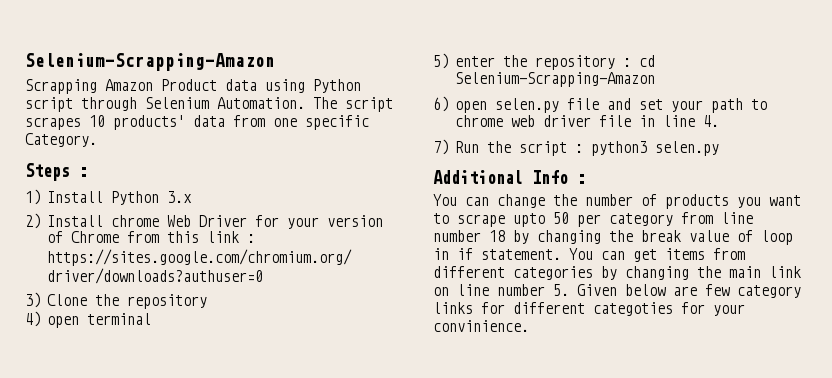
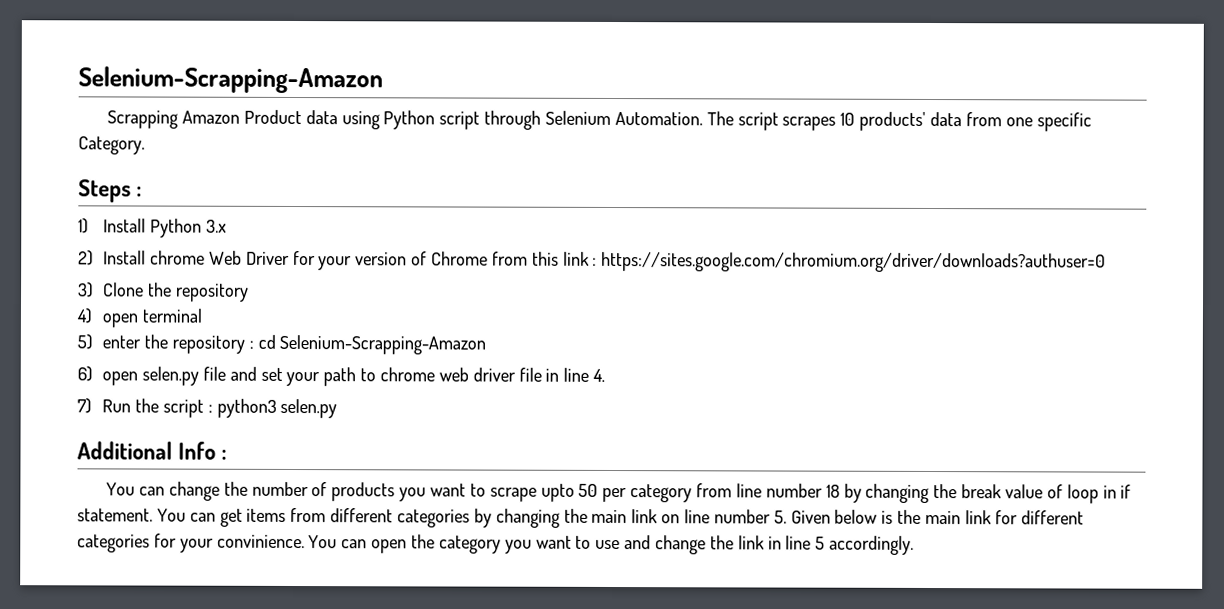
- You can get items from different categories by changing the main link on line number 5. Given below are few category links for different categoties for your convinience.
+ You can get items from different categories by changing the main link on line number 5. Given below is the main link for different categories for your convinience.
+ You can open the category you want to use and change the link in line 5 accordingly.

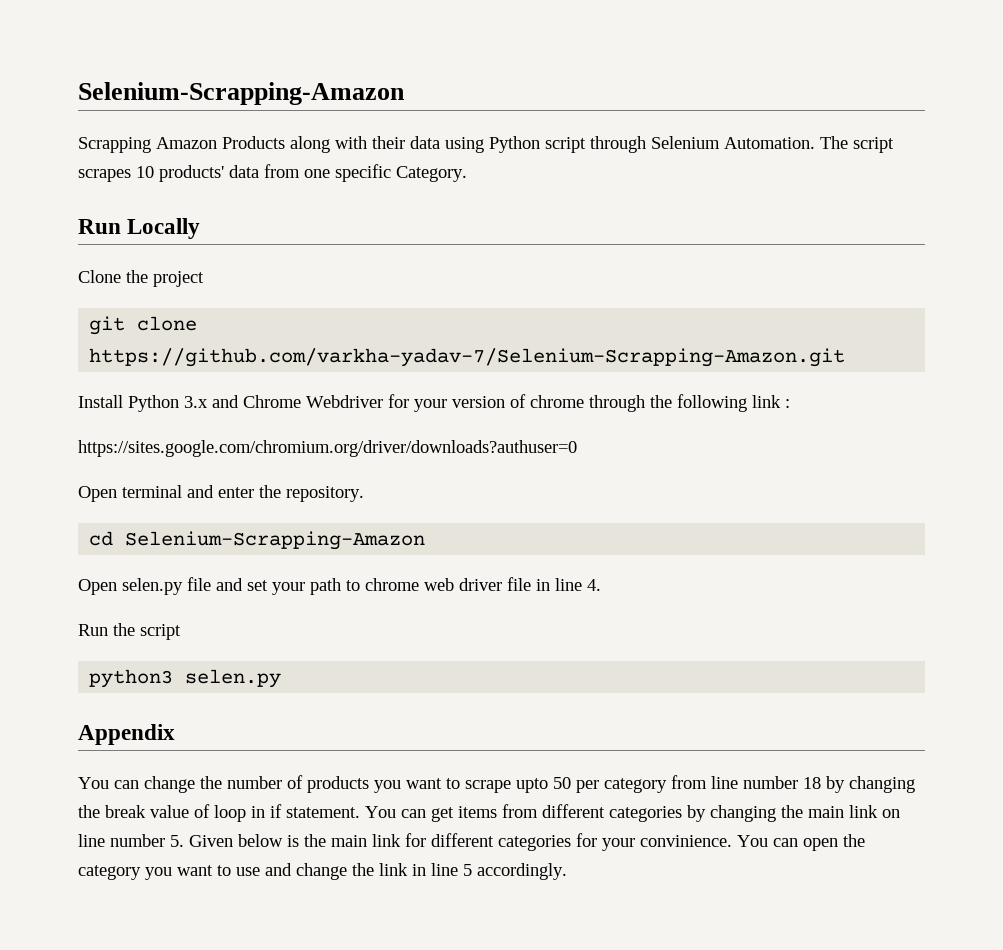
- Scrapping Amazon Product data using Python script through Selenium Automation.
+ Scrapping Amazon Products along with their data using Python script through Selenium Automation.
- Steps :
- 1) Install Python 3.x
- 2) Install chrome Web Driver for your version of Chrome from this link : https://sites.google.com/chromium.org/driver/downloads?authuser=0
+ Run Locally
+ Clone the project
+ git clone https://github.com/varkha-yadav-7/Selenium-Scrapping-Amazon.git
+ Install Python 3.x and Chrome Webdriver for your version of chrome through the following link :
+ https://sites.google.com/chromium.org/driver/downloads?authuser=0
- 3) Clone the repository
- 4) open terminal
- 5) enter the repository : cd Selenium-Scrapping-Amazon
+ Open terminal and enter the repository.
+ cd Selenium-Scrapping-Amazon
- 6) open selen.py file and set your path to chrome web driver file in line 4.
+ Open selen.py file and set your path to chrome web driver file in line 4.
- 7) Run the script : python3 selen.py
+ Run the script
+ python3 selen.py
- Additional Info :
+ Appendix

